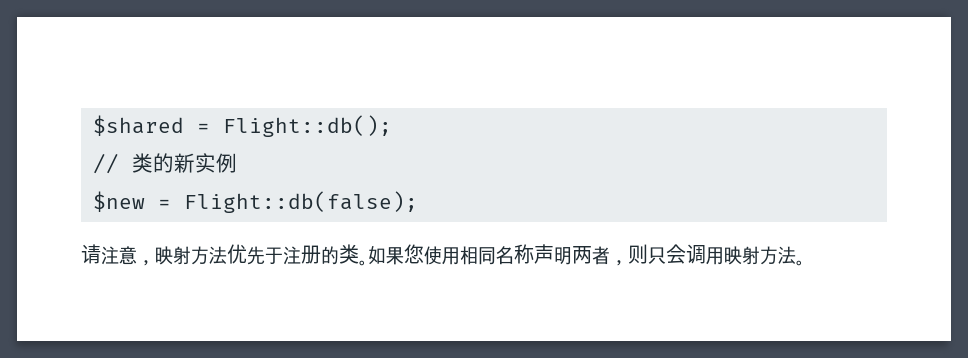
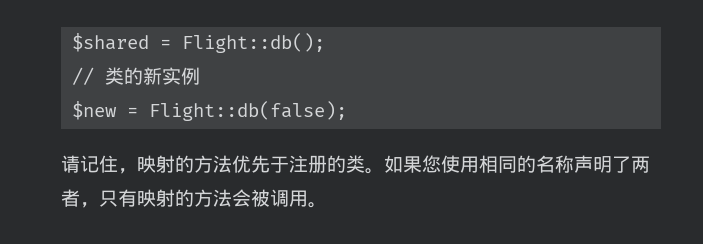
- 请注意，映射方法优先于注册的类。
+ 请记住，映射的方法优先于注册的类。
- 如果您使用相同名称声明两者，则只会调用映射方法。
+ 如果您使用相同的名称声明了两者，只有映射的方法会被调用。

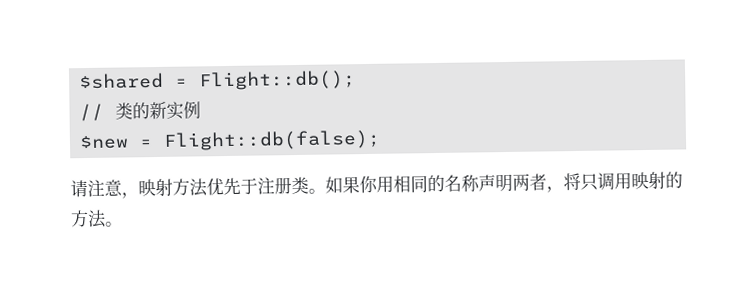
- 请记住，映射的方法优先于注册的类。
+ 请注意，映射方法优先于注册类。
- 如果您使用相同的名称声明了两者，只有映射的方法会被调用。
+ 如果你用相同的名称声明两者，将只调用映射的方法。

